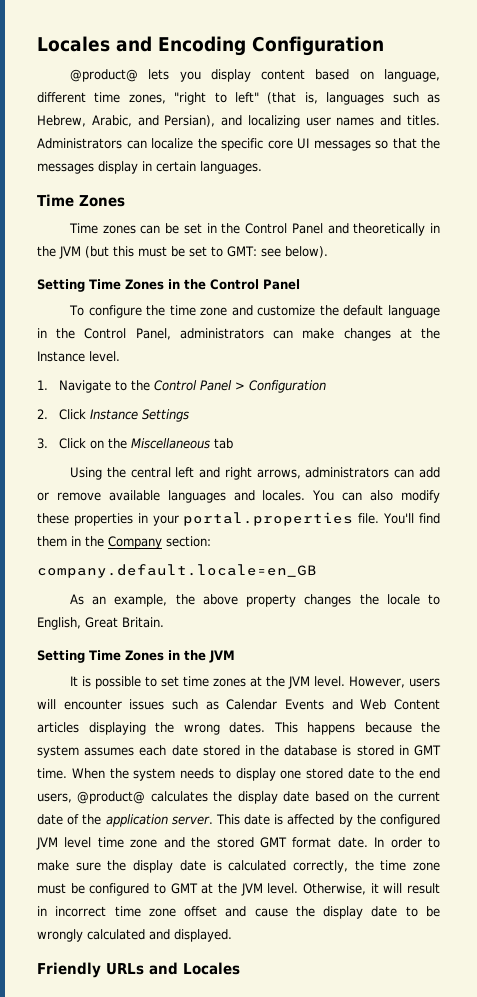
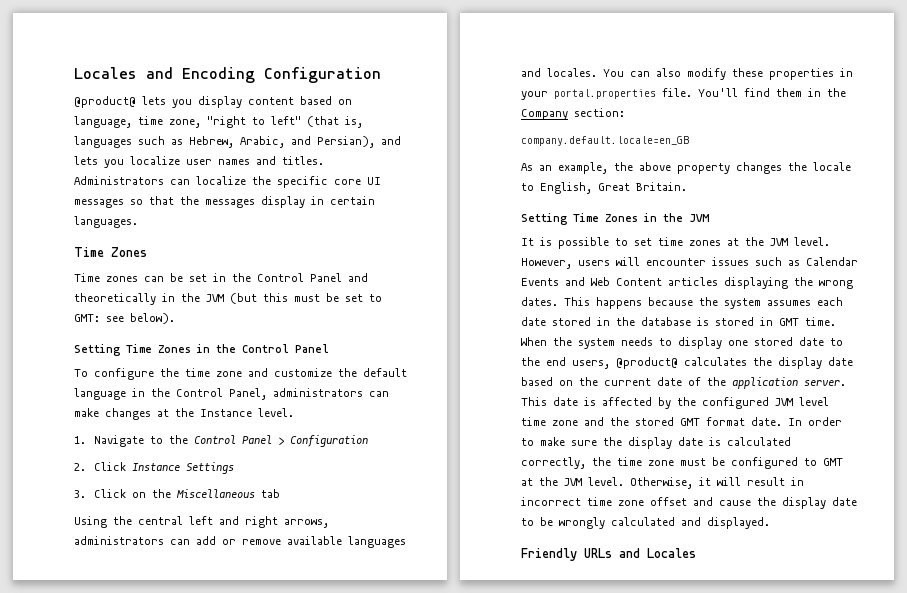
- @product@ lets you display content based on language, different time zones, "right to left" (that is, languages such as Hebrew, Arabic, and Persian), and localizing user names and titles.
+ @product@ lets you display content based on language, time zone, "right to left" (that is, languages such as Hebrew, Arabic, and Persian), and lets you localize user names and titles.

